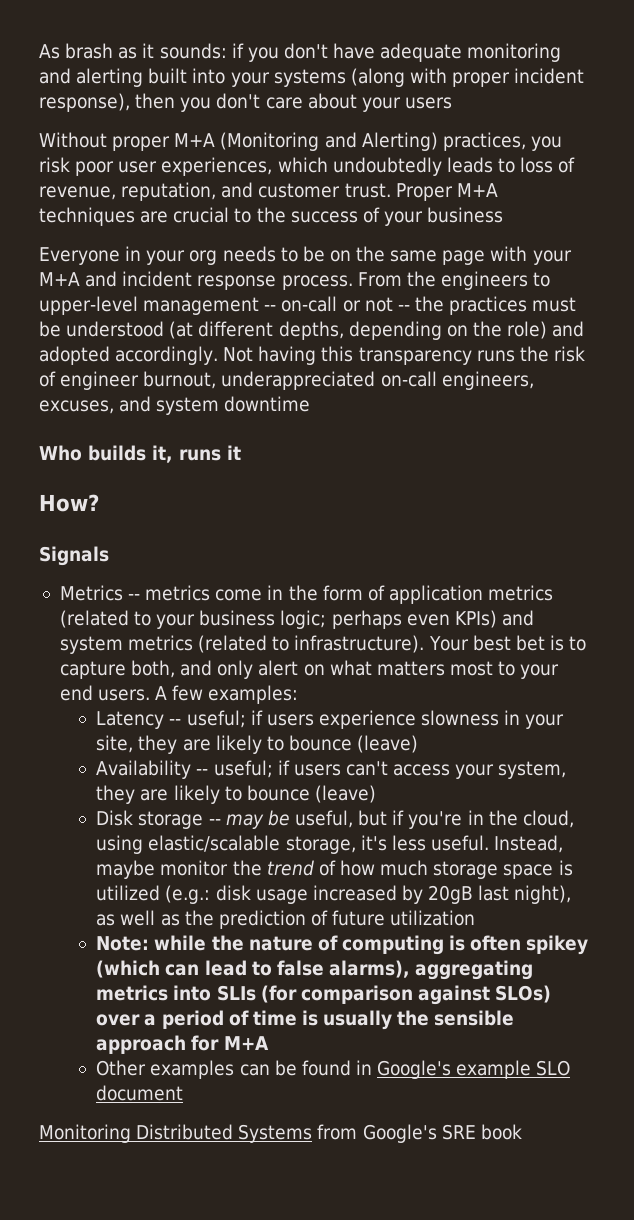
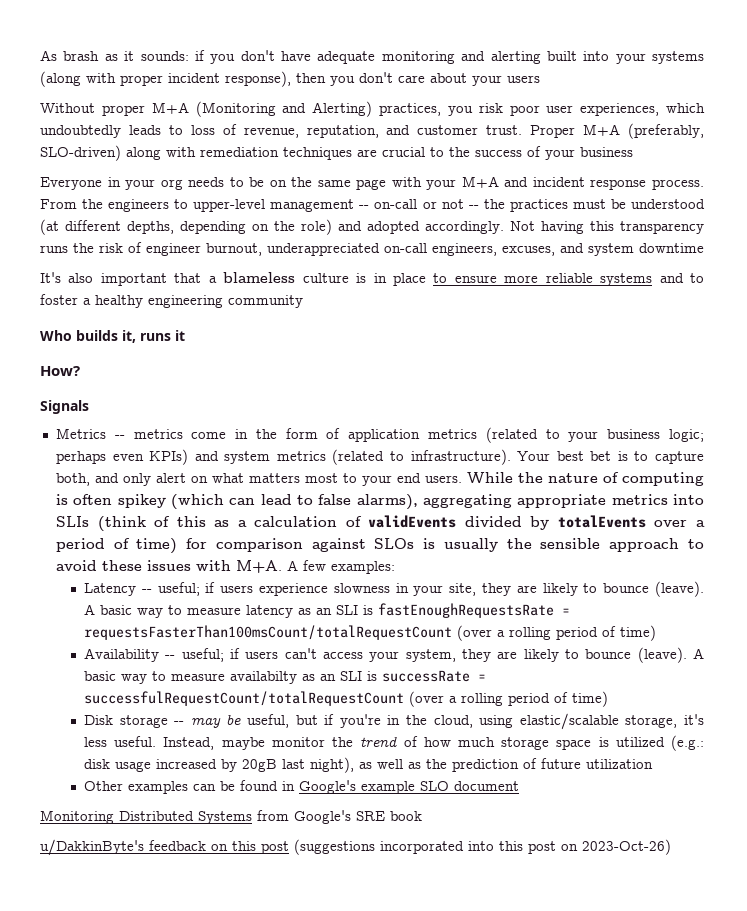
- Proper M+A techniques are crucial to the success of your business
+ Proper M+A (preferably, SLO-driven) along with remediation techniques are crucial to the success of your business
+ It's also important that a blameless culture is in place to ensure more reliable systems and to foster a healthy engineering community
- A few examples:
+ While the nature of computing is often spikey (which can lead to false alarms), aggregating appropriate metrics into SLIs (think of this as a calculation of validEvents divided by totalEvents over a period of time) for comparison against SLOs is usually the sensible approach to avoid these issues with M+A. A few examples:
- Latency -- useful; if users experience slowness in your site, they are likely to bounce (leave)
+ Latency -- useful; if users experience slowness in your site, they are likely to bounce (leave). A basic way to measure latency as an SLI is fastEnoughRequestsRate = requestsFasterThan100msCount/totalRequestCount (over a rolling period of time)
- Availability -- useful; if users can't access your system, they are likely to bounce (leave)
+ Availability -- useful; if users can't access your system, they are likely to bounce (leave). A basic way to measure availabilty as an SLI is successRate = successfulRequestCount/totalRequestCount (over a rolling period of time)
- Note: while the nature of computing is often spikey (which can lead to false alarms), aggregating metrics into SLIs (for comparison against SLOs) over a period of time is usually the sensible approach for M+A
+ u/DakkinByte's feedback on this post (suggestions incorporated into this post on 2023-Oct-26)

